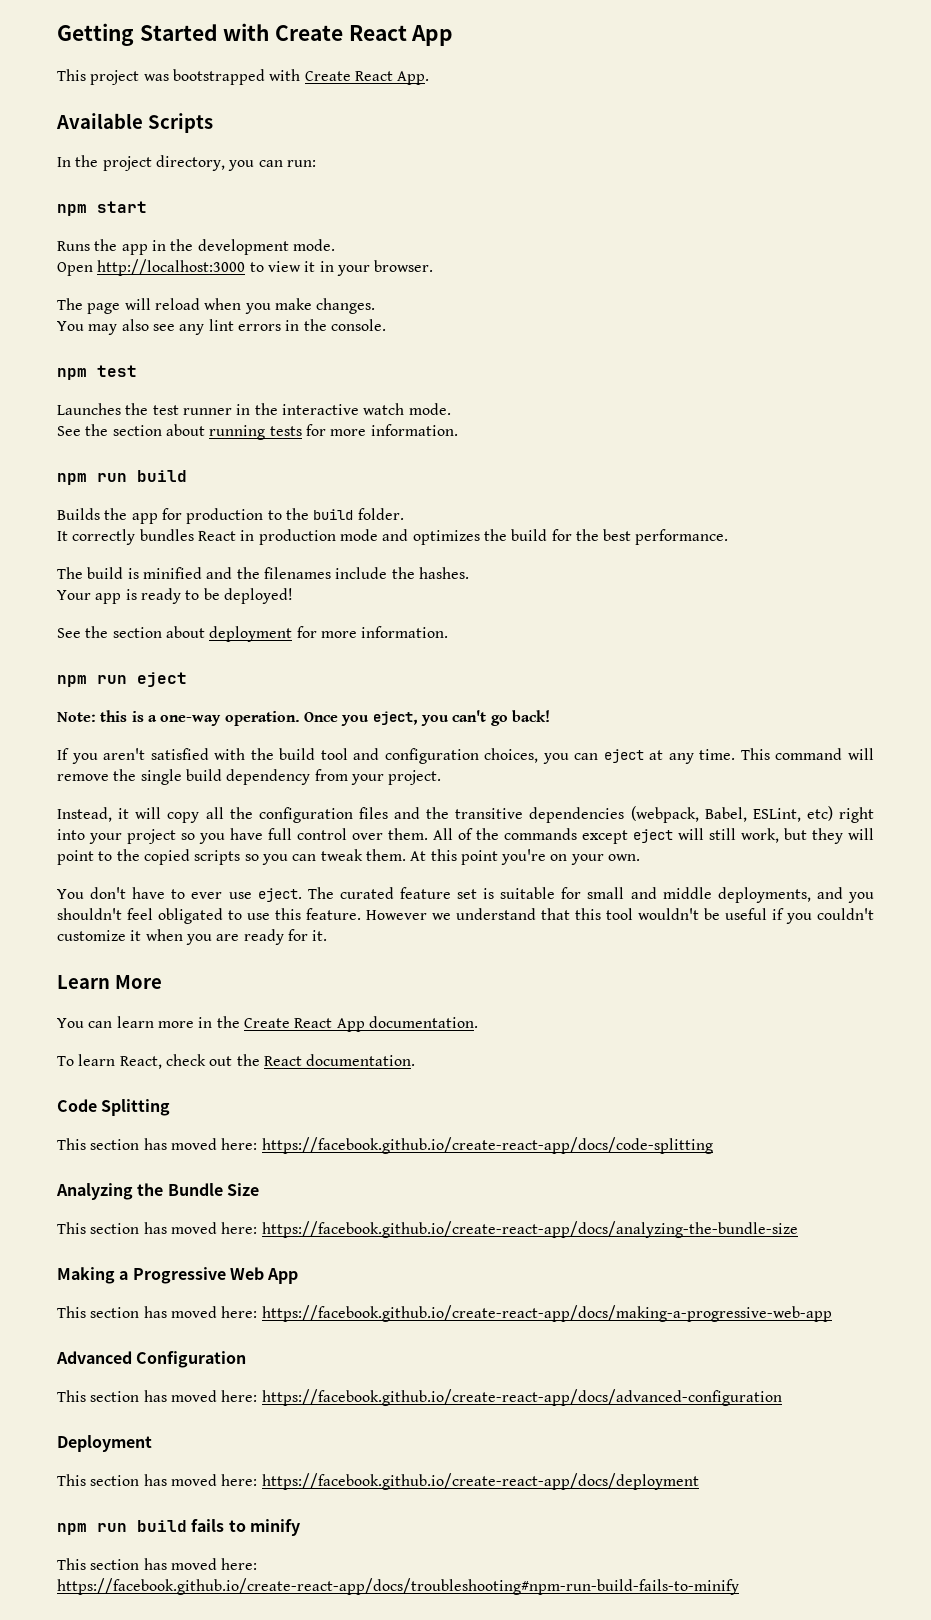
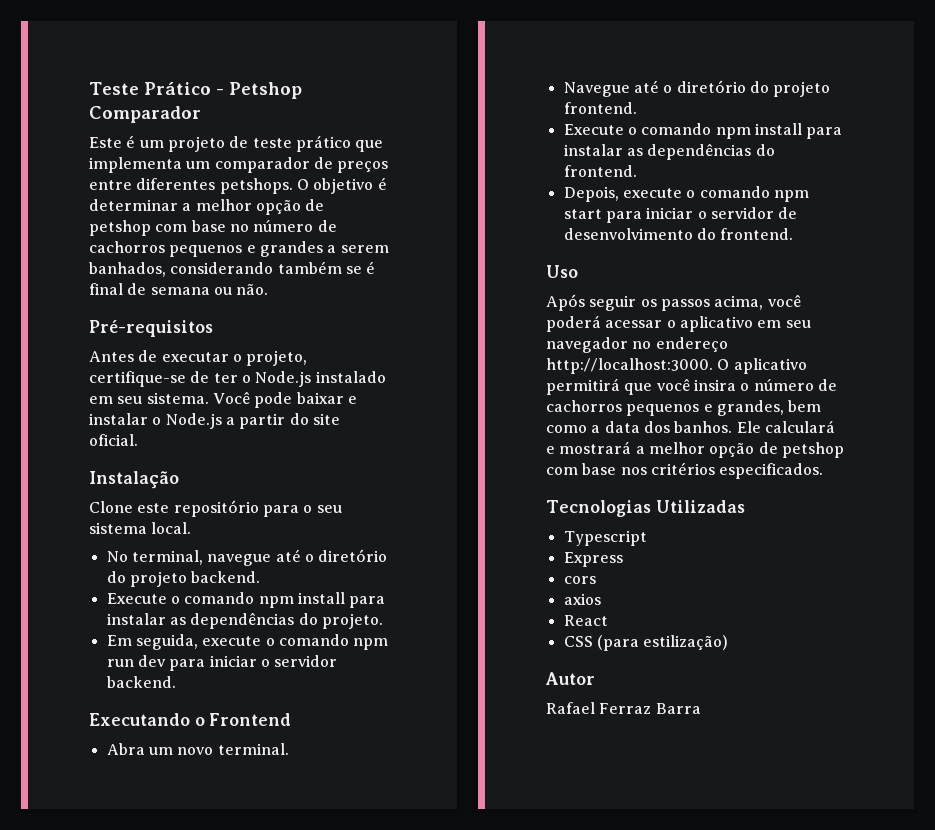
- Getting Started with Create React App
- This project was bootstrapped with Create React App.
- Available Scripts
- In the project directory, you can run:
- npm start
- Runs the app in the development mode.
- Open http://localhost:3000 to view it in your browser.
- The page will reload when you make changes.
- You may also see any lint errors in the console.
- npm test
- Launches the test runner in the interactive watch mode.
- See the section about running tests for more information.
- npm run build
- Builds the app for production to the build folder.
- It correctly bundles React in production mode and optimizes the build for the best performance.
- The build is minified and the filenames include the hashes.
- Your app is ready to be deployed!
- See the section about deployment for more information.
- npm run eject
- Note: this is a one-way operation. Once you eject, you can't go back!
- If you aren't satisfied with the build tool and configuration choices, you can eject at any time. This command will remove the single build dependency from your project.
- Instead, it will copy all the configuration files and the transitive dependencies (webpack, Babel, ESLint, etc) right into your project so you have full control over them. All of the commands except eject will still work, but they will point to the copied scripts so you can tweak them. At this point you're on your own.
- You don't have to ever use eject. The curated feature set is suitable for small and middle deployments, and you shouldn't feel obligated to use this feature. However we understand that this tool wouldn't be useful if you couldn't customize it when you are ready for it.
- Learn More
- You can learn more in the Create React App documentation.
- To learn React, check out the React documentation.
- Code Splitting
- This section has moved here: https://facebook.github.io/create-react-app/docs/code-splitting
- Analyzing the Bundle Size
- This section has moved here: https://facebook.github.io/create-react-app/docs/analyzing-the-bundle-size
- Making a Progressive Web App
- This section has moved here: https://facebook.github.io/create-react-app/docs/making-a-progressive-web-app
- Advanced Configuration
- This section has moved here: https://facebook.github.io/create-react-app/docs/advanced-configuration
- Deployment
- This section has moved here: https://facebook.github.io/create-react-app/docs/deployment
- npm run build fails to minify
- This section has moved here: https://facebook.github.io/create-react-app/docs/troubleshooting#npm-run-build-fails-to-minify
+ Teste Prático - Petshop Comparador
+ Este é um projeto de teste prático que implementa um comparador de preços entre diferentes petshops. O objetivo é determinar a melhor opção de petshop com base no número de cachorros pequenos e grandes a serem banhados, considerando também se é final de semana ou não.
+ Pré-requisitos
+ Antes de executar o projeto, certifique-se de ter o Node.js instalado em seu sistema. Você pode baixar e instalar o Node.js a partir do site oficial.
+ Instalação
+ Clone este repositório para o seu sistema local.
+ No terminal, navegue até o diretório do projeto backend.
+ Execute o comando npm install para instalar as dependências do projeto.
+ Em seguida, execute o comando npm run dev para iniciar o servidor backend.
+ Executando o Frontend
+ Abra um novo terminal.
+ Navegue até o diretório do projeto frontend.
+ Execute o comando npm install para instalar as dependências do frontend.
+ Depois, execute o comando npm start para iniciar o servidor de desenvolvimento do frontend.
+ Uso
+ Após seguir os passos acima, você poderá acessar o aplicativo em seu navegador no endereço http://localhost:3000. O aplicativo permitirá que você insira o número de cachorros pequenos e grandes, bem como a data dos banhos. Ele calculará e mostrará a melhor opção de petshop com base nos critérios especificados.
+ Tecnologias Utilizadas
+ Typescript
+ Express
+ cors
+ axios
+ React
+ CSS (para estilização)
+ Autor
+ Rafael Ferraz Barra

